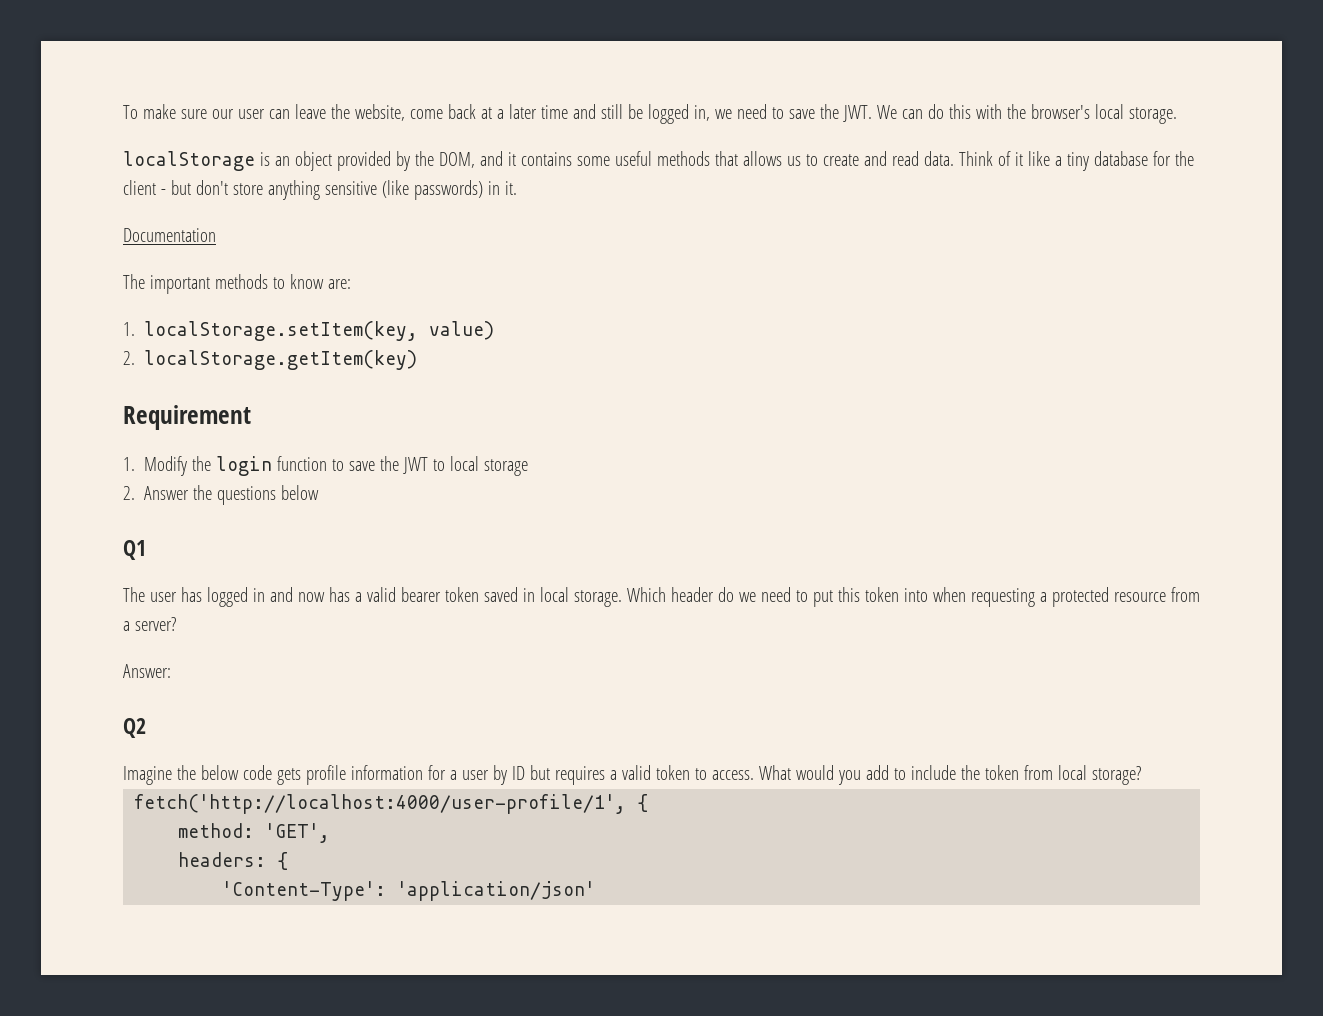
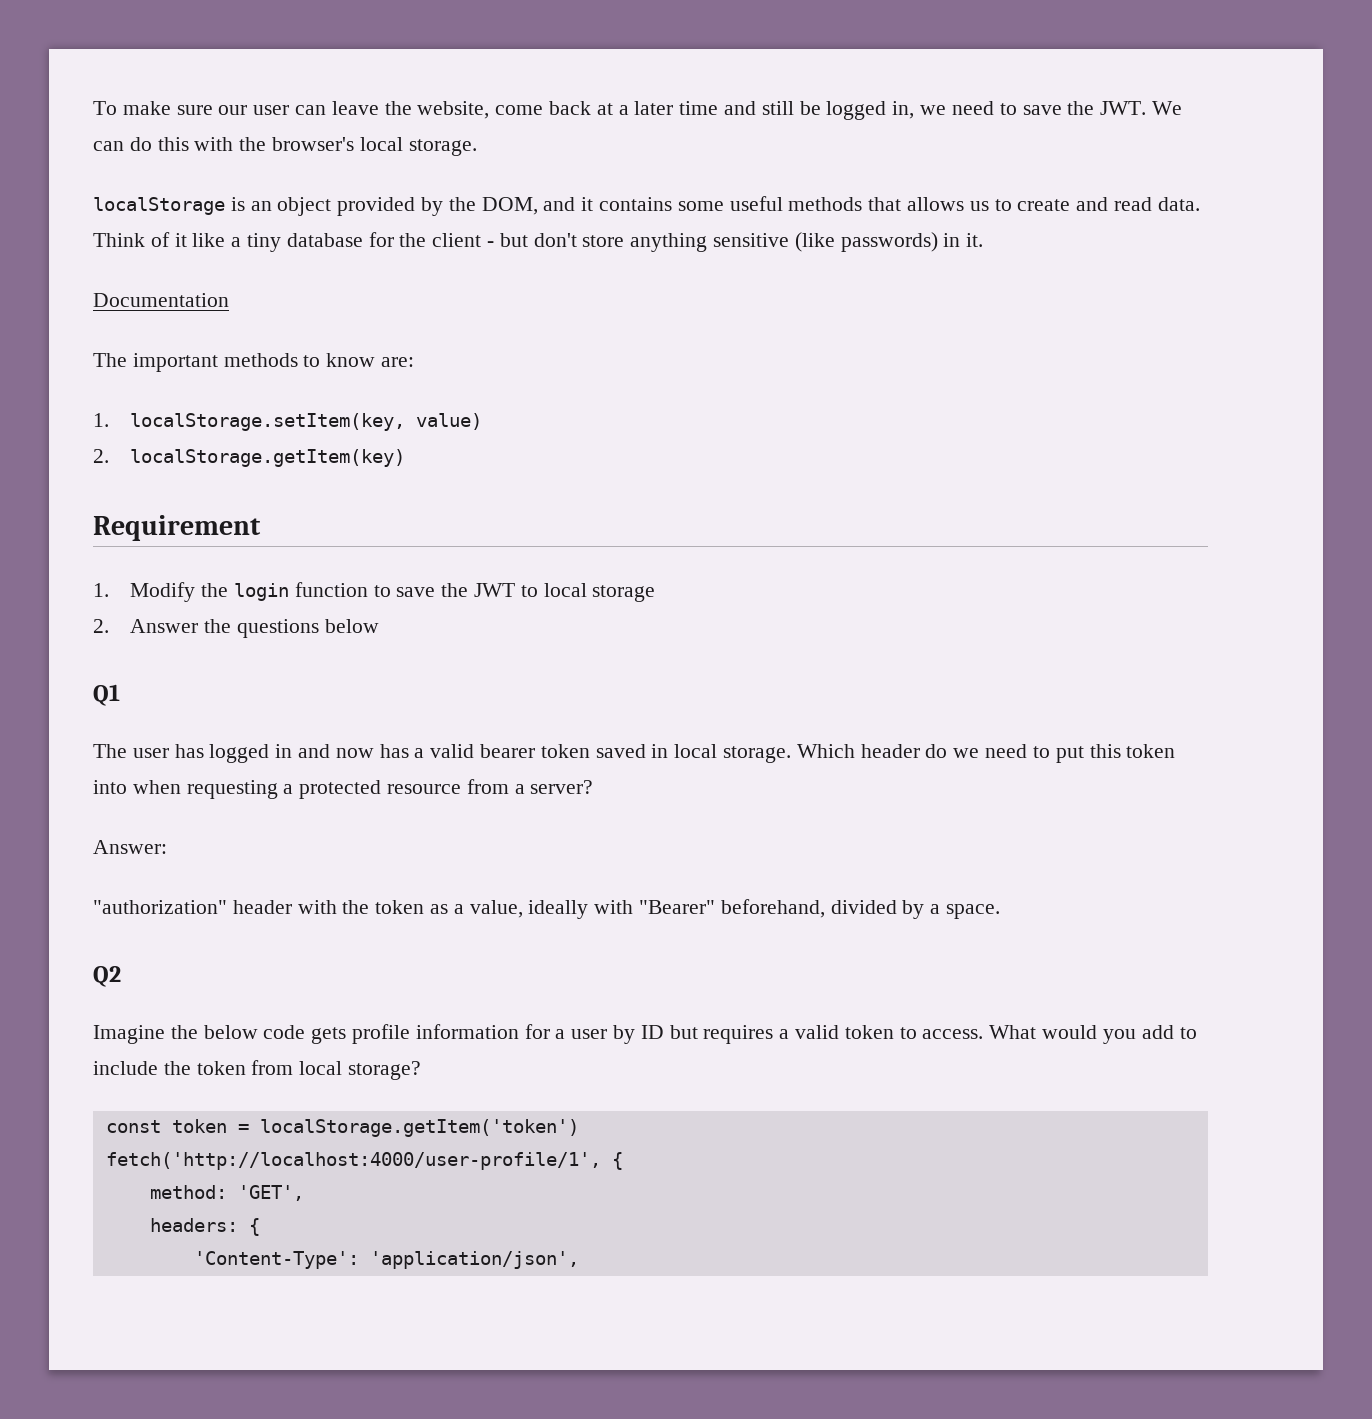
+ "authorization" header with the token as a value, ideally with "Bearer" beforehand, divided by a space.
+ const token = localStorage.getItem('token')
- 'Content-Type': 'application/json'
+ 'Content-Type': 'application/json',

